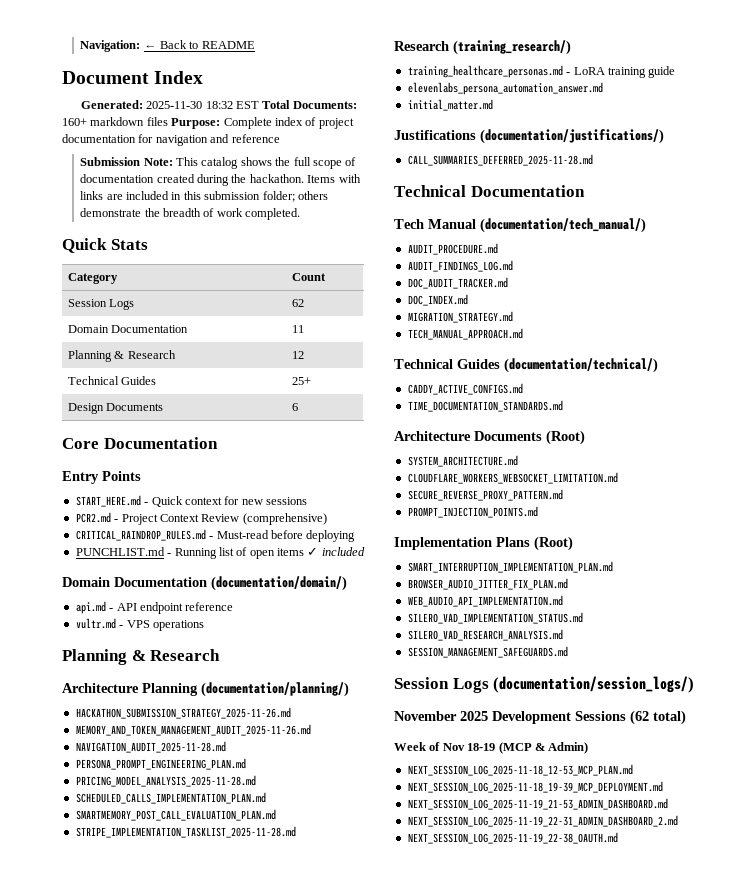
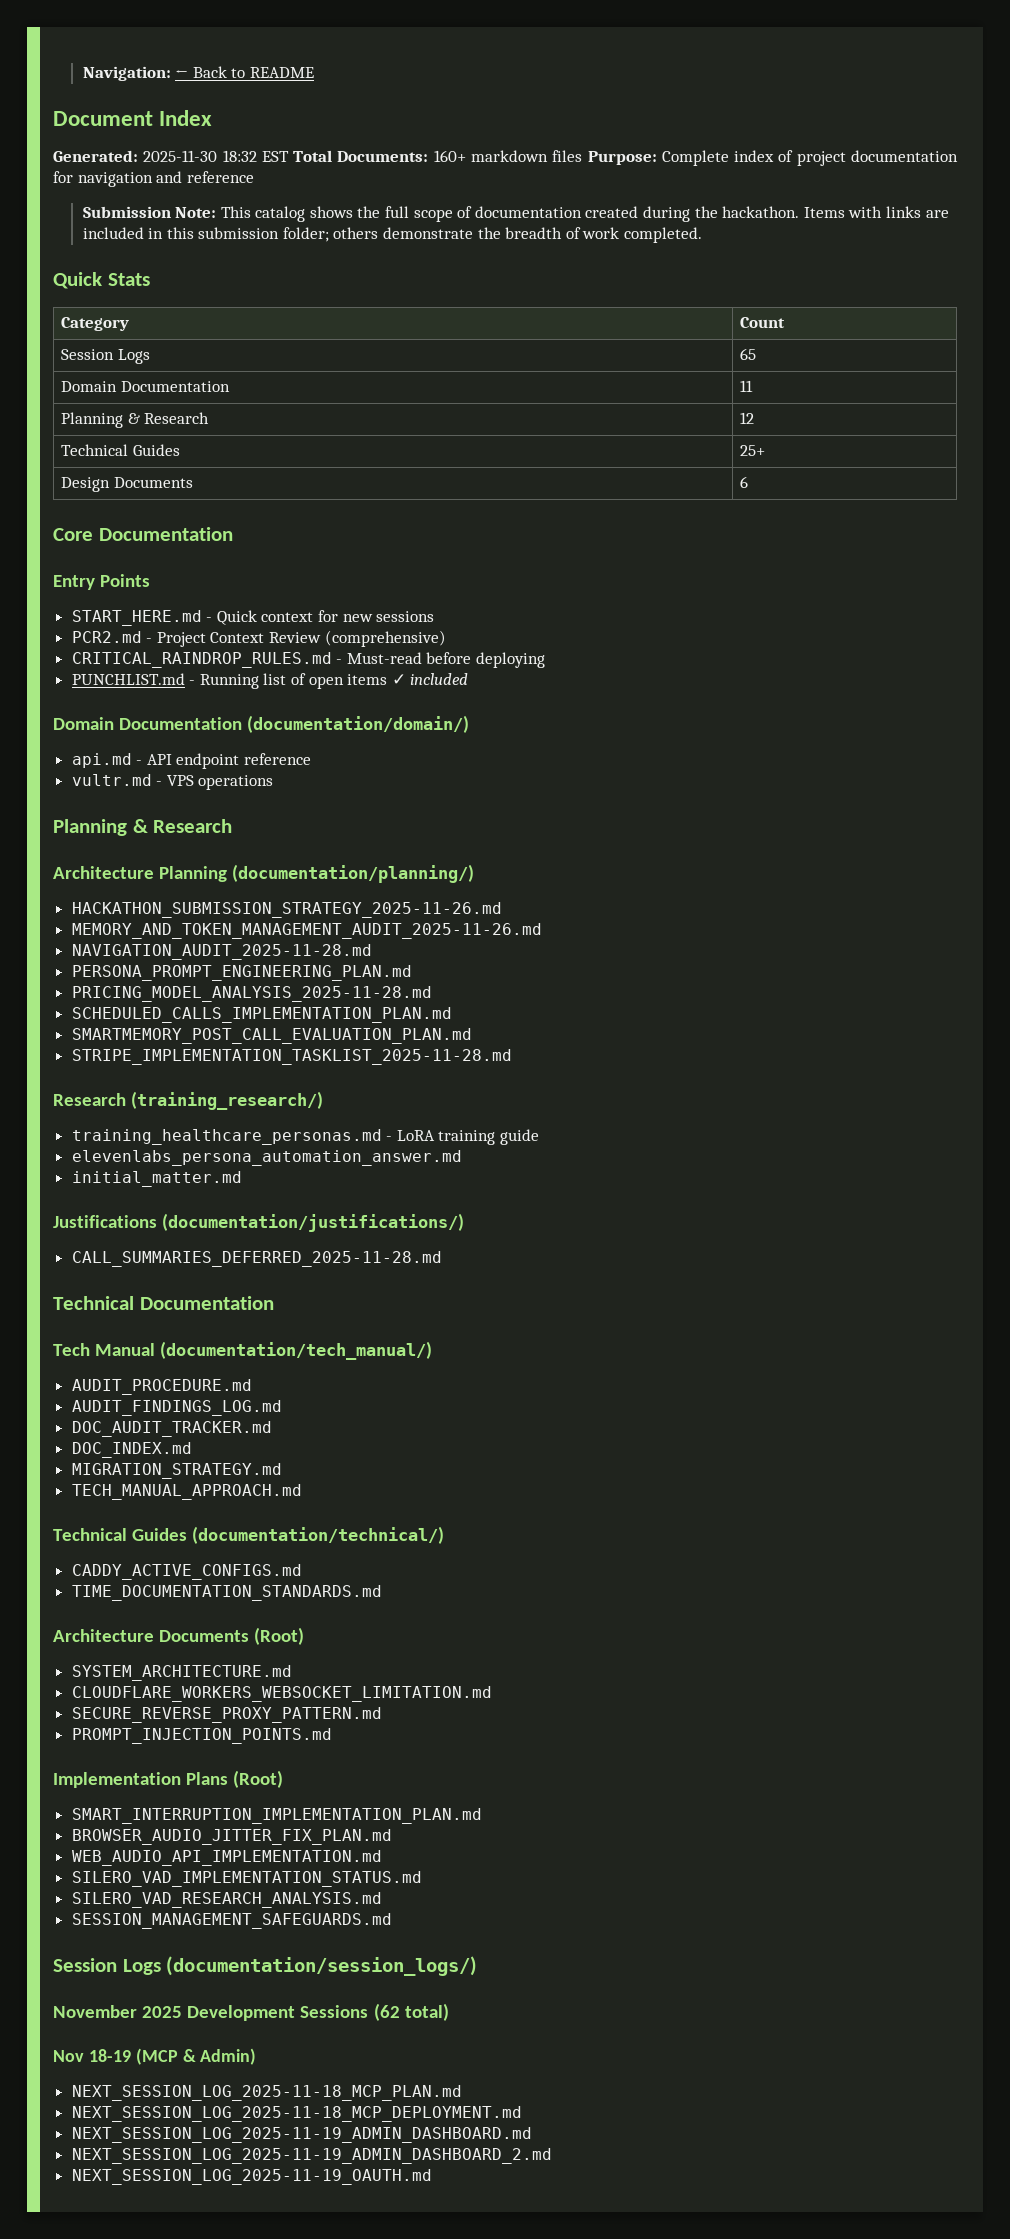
- Session Logs | 62
+ Session Logs | 65
- Week of Nov 18-19 (MCP & Admin)
+ Nov 18-19 (MCP & Admin)
- NEXT_SESSION_LOG_2025-11-18_12-53_MCP_PLAN.md
- NEXT_SESSION_LOG_2025-11-18_19-39_MCP_DEPLOYMENT.md
- NEXT_SESSION_LOG_2025-11-19_21-53_ADMIN_DASHBOARD.md
- NEXT_SESSION_LOG_2025-11-19_22-31_ADMIN_DASHBOARD_2.md
- NEXT_SESSION_LOG_2025-11-19_22-38_OAUTH.md
+ NEXT_SESSION_LOG_2025-11-18_MCP_PLAN.md
+ NEXT_SESSION_LOG_2025-11-18_MCP_DEPLOYMENT.md
+ NEXT_SESSION_LOG_2025-11-19_ADMIN_DASHBOARD.md
+ NEXT_SESSION_LOG_2025-11-19_ADMIN_DASHBOARD_2.md
+ NEXT_SESSION_LOG_2025-11-19_OAUTH.md

